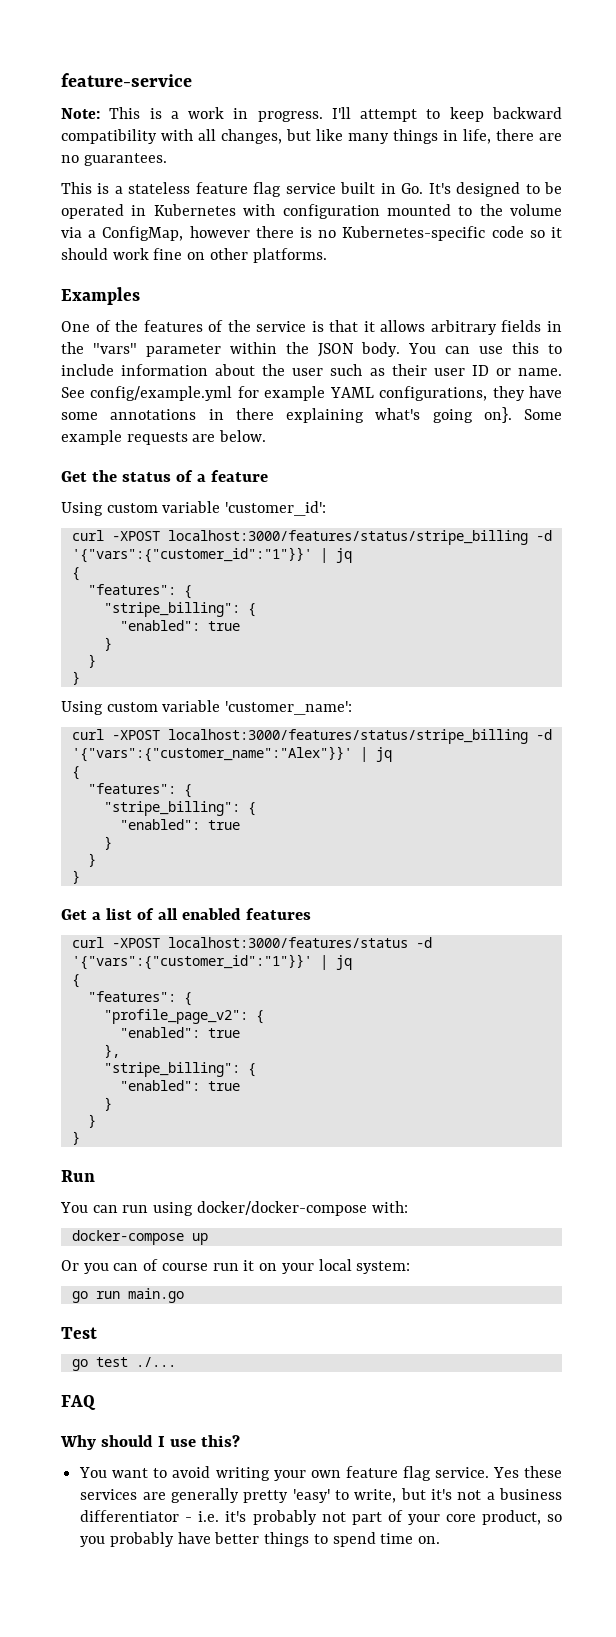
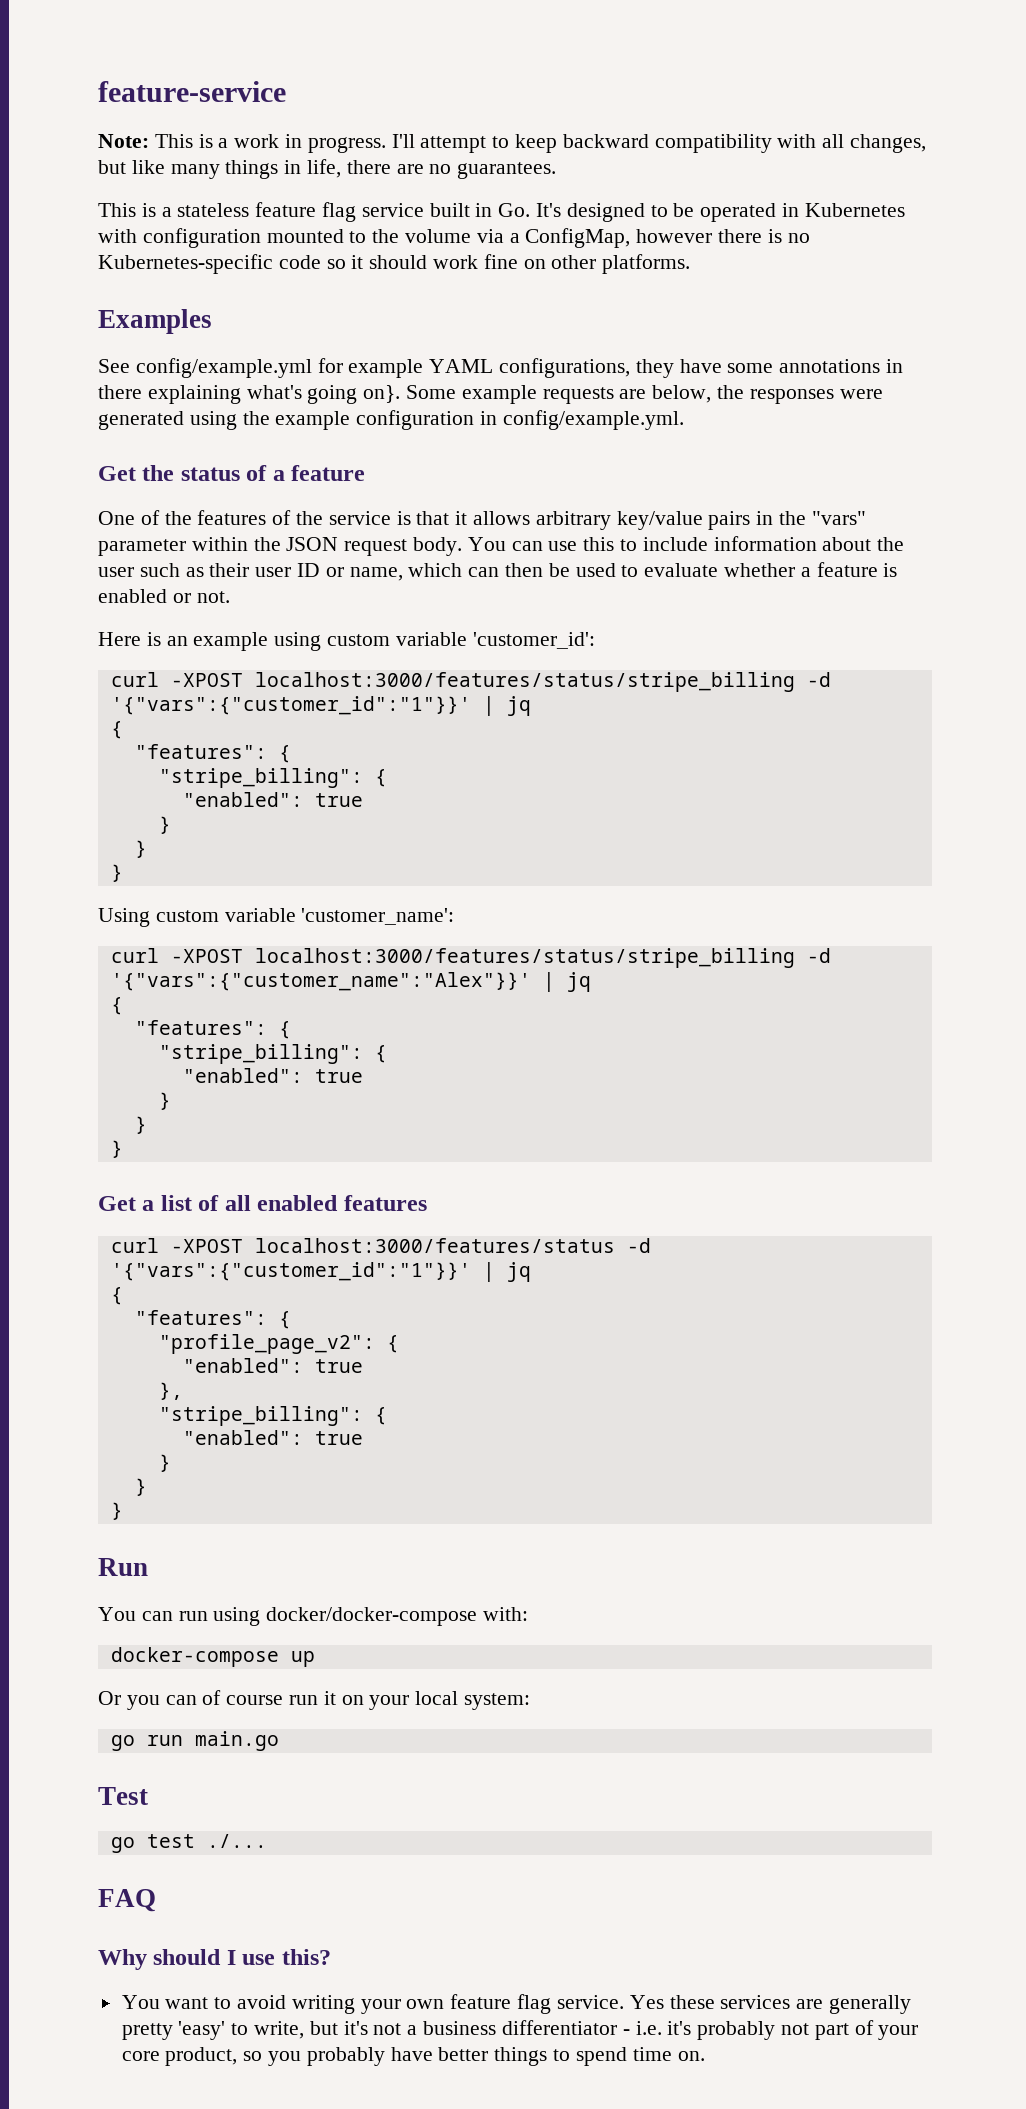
- One of the features of the service is that it allows arbitrary fields in the "vars" parameter within the JSON body. You can use this to include information about the user such as their user ID or name.
- Some example requests are below.
+ Some example requests are below, the responses were generated using the example configuration in config/example.yml.
- Using custom variable 'customer_id':
+ One of the features of the service is that it allows arbitrary key/value pairs in the "vars" parameter within the JSON request body. You can use this to include information about the user such as their user ID or name, which can then be used to evaluate whether a feature is enabled or not.
+ Here is an example using custom variable 'customer_id':

